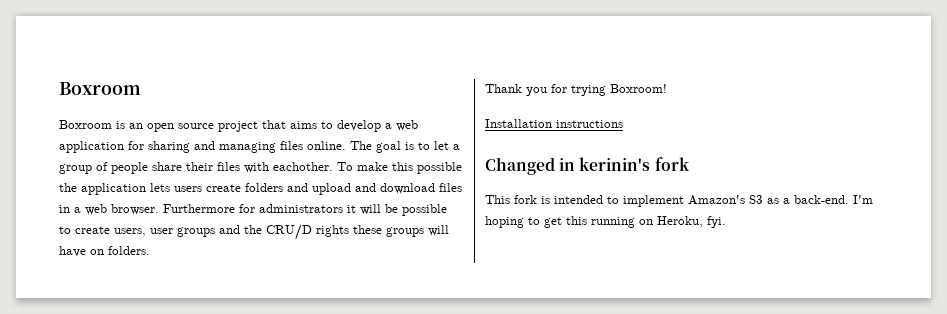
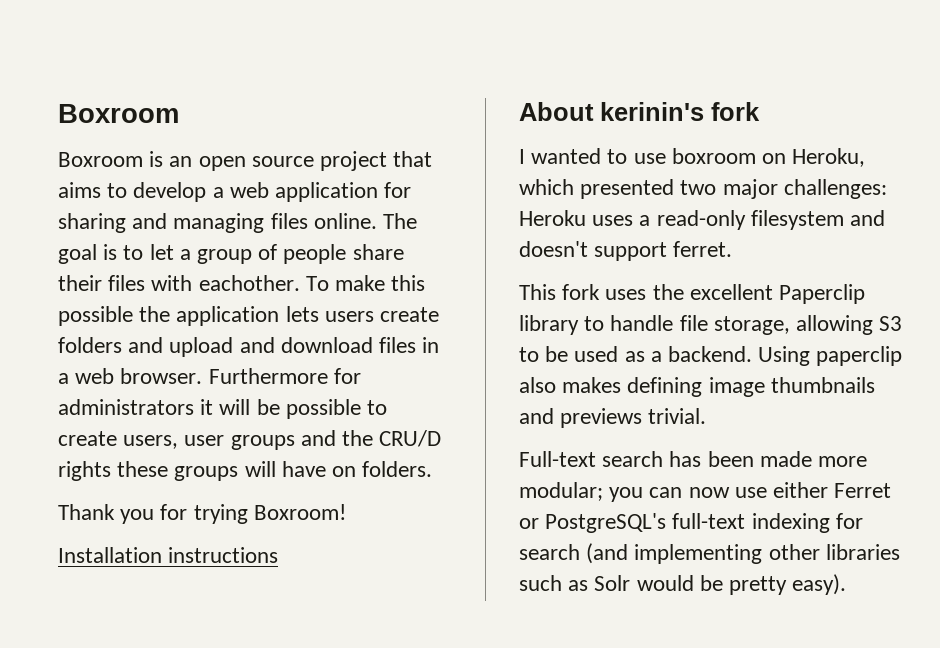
- Changed in kerinin's fork
+ About kerinin's fork
- This fork is intended to implement Amazon's S3 as a back-end. I'm hoping to get this running on Heroku, fyi.
+ I wanted to use boxroom on Heroku, which presented two major challenges: Heroku uses a read-only filesystem and doesn't support ferret.
+ This fork uses the excellent Paperclip library to handle file storage, allowing S3 to be used as a backend. Using paperclip also makes defining image thumbnails and previews trivial.
+ Full-text search has been made more modular; you can now use either Ferret or PostgreSQL's full-text indexing for search (and implementing other libraries such as Solr would be pretty easy).

